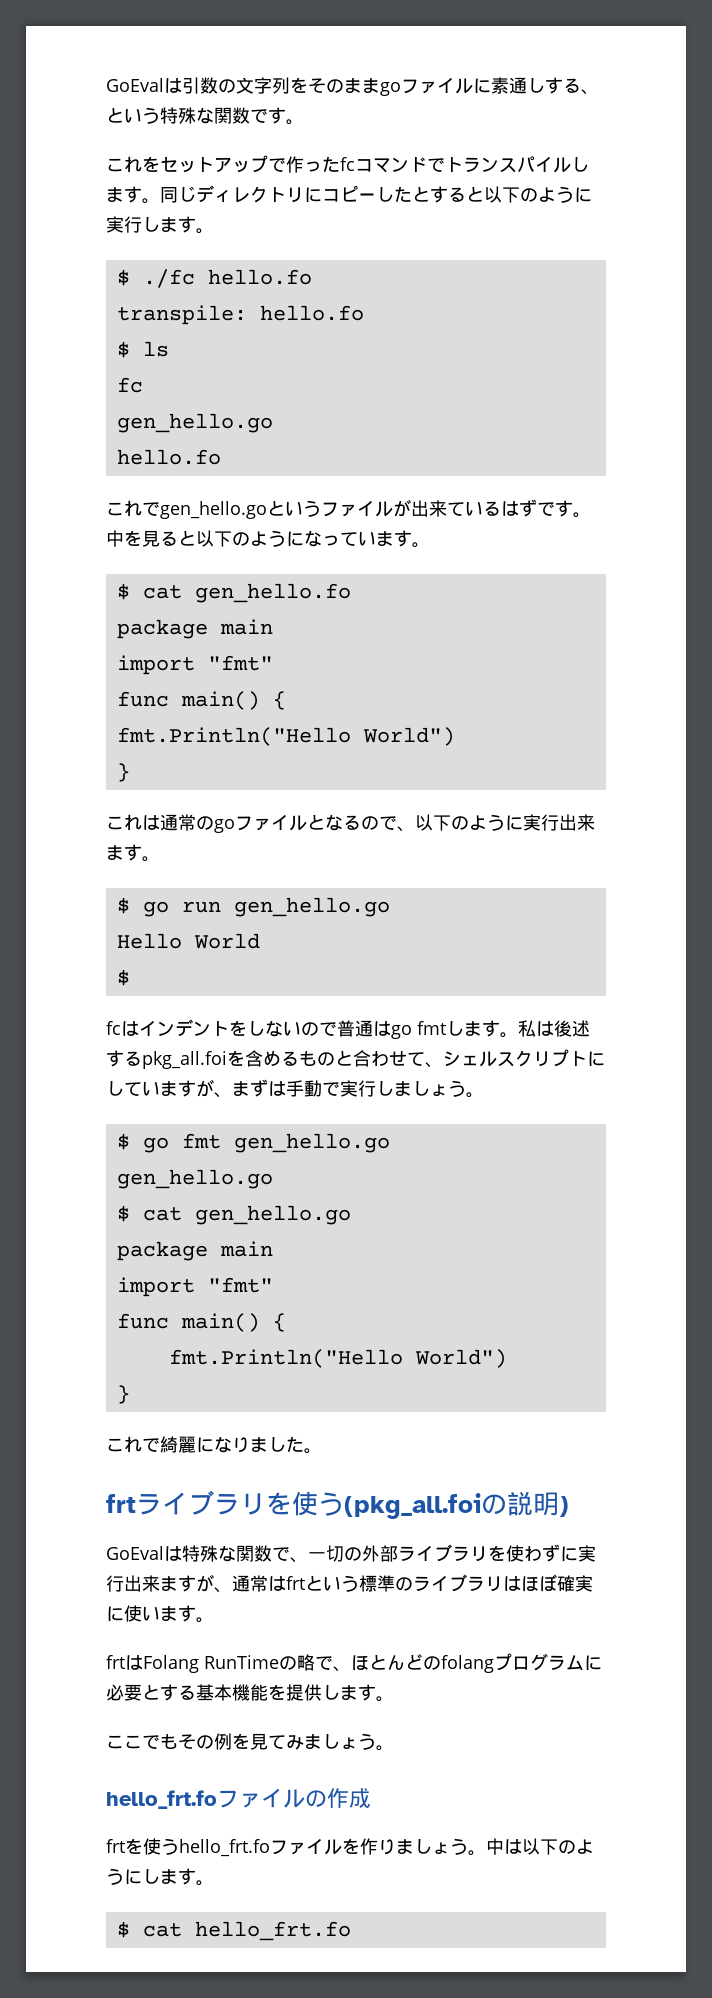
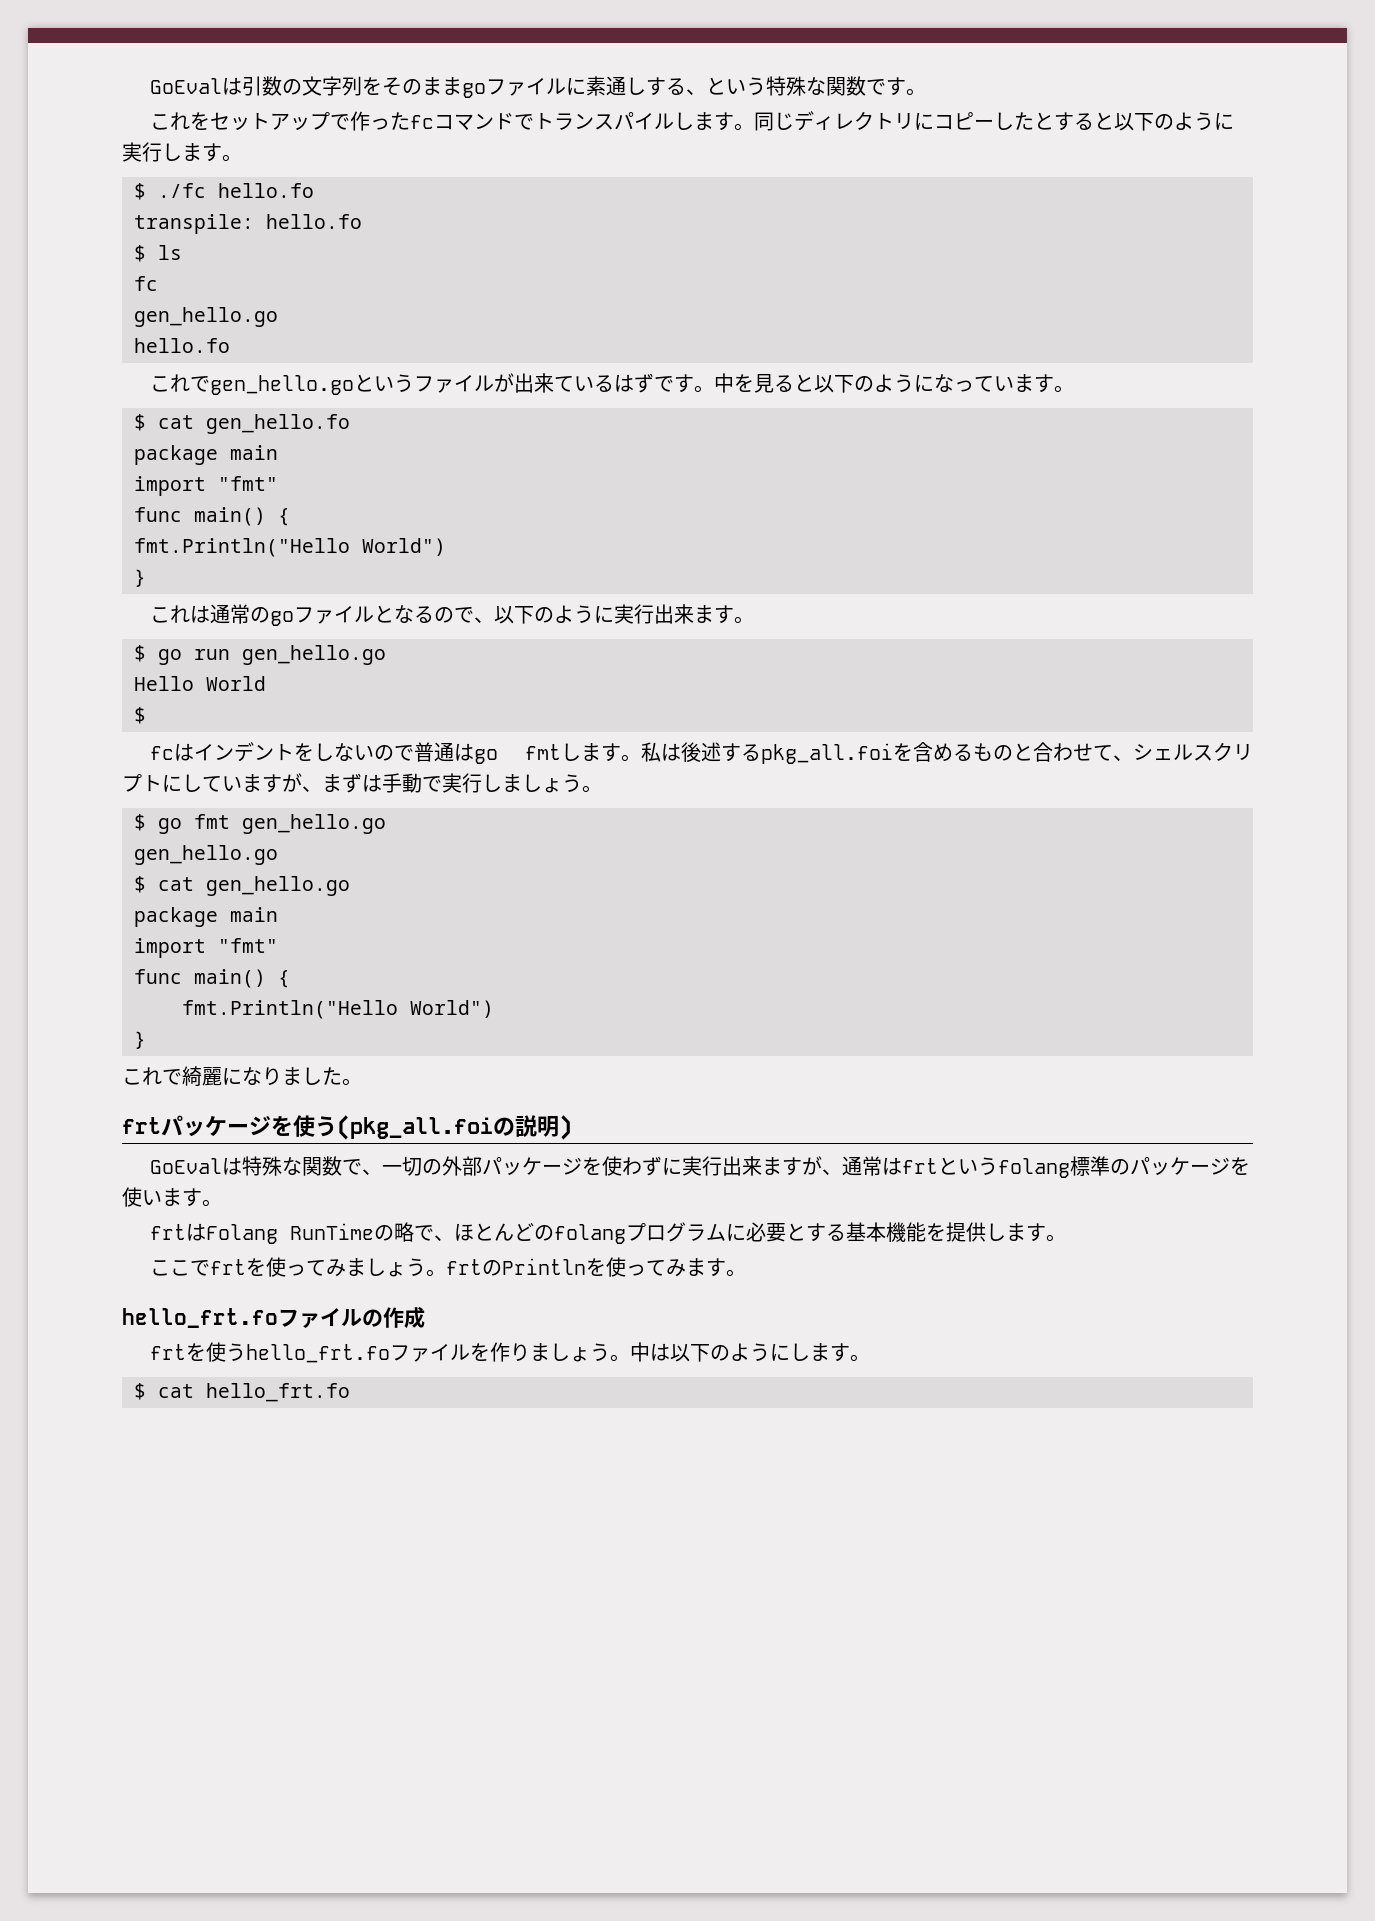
- frtライブラリを使う(pkg_all.foiの説明)
+ frtパッケージを使う(pkg_all.foiの説明)
- GoEvalは特殊な関数で、一切の外部ライブラリを使わずに実行出来ますが、通常はfrtという標準のライブラリはほぼ確実に使います。
+ GoEvalは特殊な関数で、一切の外部パッケージを使わずに実行出来ますが、通常はfrtというfolang標準のパッケージを使います。
- ここでもその例を見てみましょう。
+ ここでfrtを使ってみましょう。frtのPrintlnを使ってみます。

